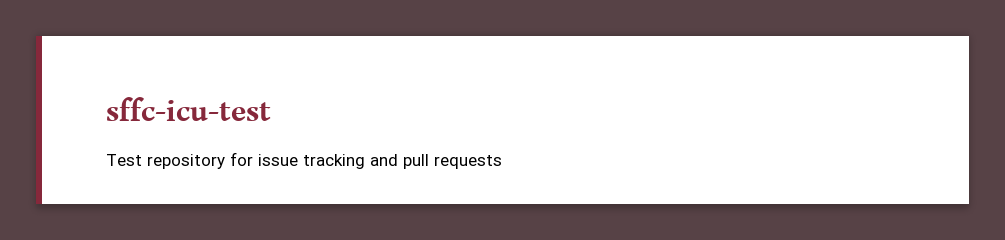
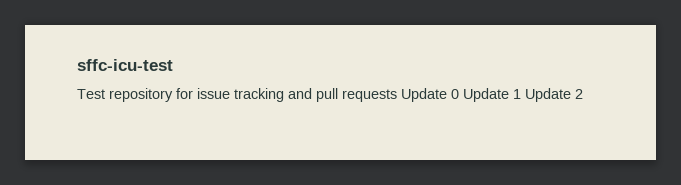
- Test repository for issue tracking and pull requests
+ Test repository for issue tracking and pull requests Update 0 Update 1 Update 2

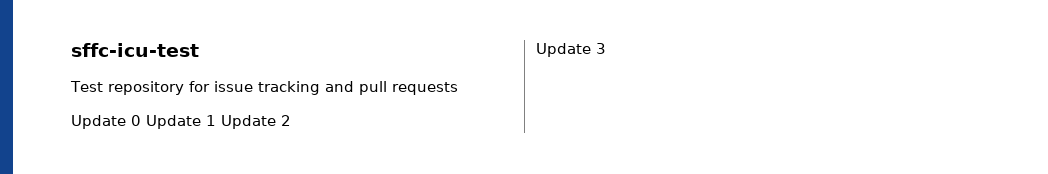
- Test repository for issue tracking and pull requests Update 0 Update 1 Update 2
+ Test repository for issue tracking and pull requests
+ Update 0 Update 1 Update 2
+ Update 3

